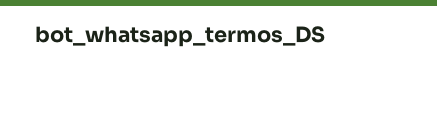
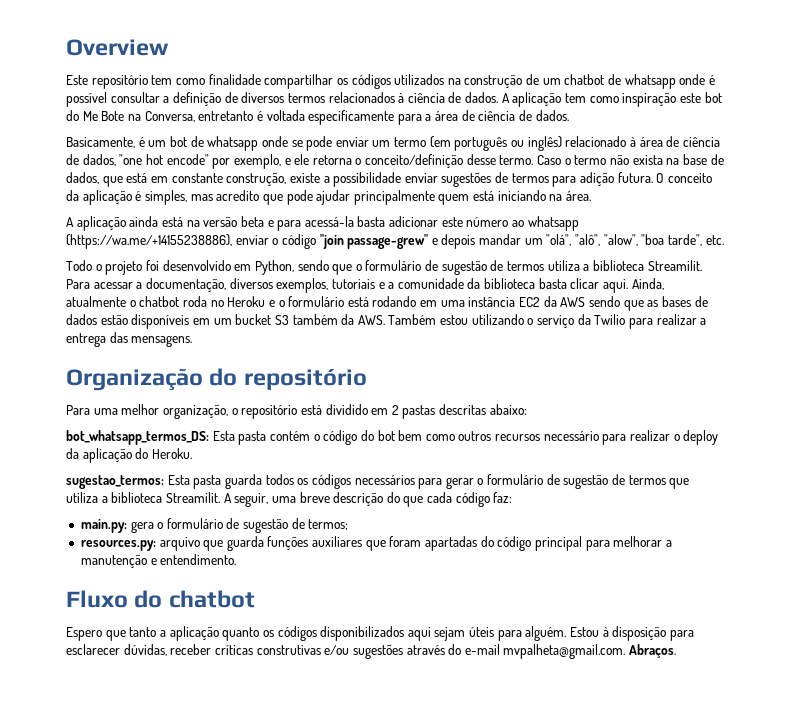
- bot_whatsapp_termos_DS
+ Overview
+ Este repositório tem como finalidade compartilhar os códigos utilizados na construção de um chatbot de whatsapp onde é possível consultar a definição de diversos termos relacionados à ciência de dados. A aplicação tem como inspiração este bot do Me Bote na Conversa, entretanto é voltada especificamente para a área de ciência de dados.
+ Basicamente, é um bot de whatsapp onde se pode enviar um termo (em português ou inglês) relacionado à área de ciência de dados, "one hot encode" por exemplo, e ele retorna o conceito/definição desse termo. Caso o termo não exista na base de dados, que está em constante construção, existe a possibilidade enviar sugestões de termos para adição futura. O conceito da aplicação é simples, mas acredito que pode ajudar principalmente quem está iniciando na área.
+ A aplicação ainda está na versão beta e para acessá-la basta adicionar este número ao whatsapp (https://wa.me/+14155238886), enviar o código "join passage-grew" e depois mandar um "olá", "alô", "alow", "boa tarde", etc.
+ Todo o projeto foi desenvolvido em Python, sendo que o formulário de sugestão de termos utiliza a biblioteca Streamilit. Para acessar a documentação, diversos exemplos, tutoriais e a comunidade da biblioteca basta clicar aqui. Ainda, atualmente o chatbot roda no Heroku e o formulário está rodando em uma instância EC2 da AWS sendo que as bases de dados estão disponíveis em um bucket S3 também da AWS. Também estou utilizando o serviço da Twilio para realizar a entrega das mensagens.
+ Organização do repositório
+ Para uma melhor organização, o repositório está dividido em 2 pastas descritas abaixo:
+ bot_whatsapp_termos_DS: Esta pasta contém o código do bot bem como outros recursos necessário para realizar o deploy da aplicação do Heroku.
+ sugestao_termos: Esta pasta guarda todos os códigos necessários para gerar o formulário de sugestão de termos que utiliza a biblioteca Streamilit. A seguir, uma breve descrição do que cada código faz:
+ main.py: gera o formulário de sugestão de termos;
+ resources.py: arquivo que guarda funções auxiliares que foram apartadas do código principal para melhorar a manutenção e entendimento.
+ Fluxo do chatbot
+ Espero que tanto a aplicação quanto os códigos disponibilizados aqui sejam úteis para alguém. Estou à disposição para esclarecer dúvidas, receber críticas construtivas e/ou sugestões através do e-mail mvpalheta@gmail.com. Abraços.

